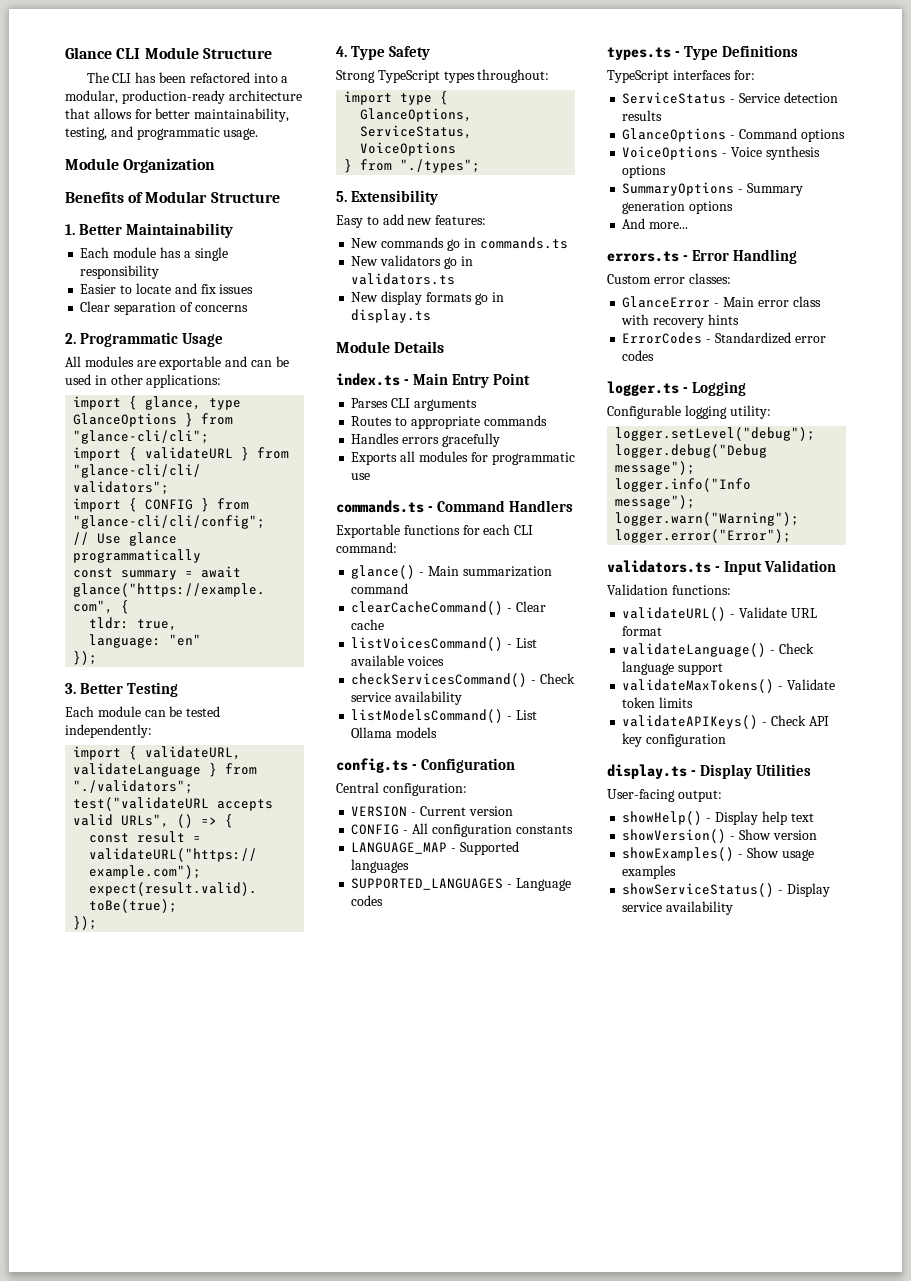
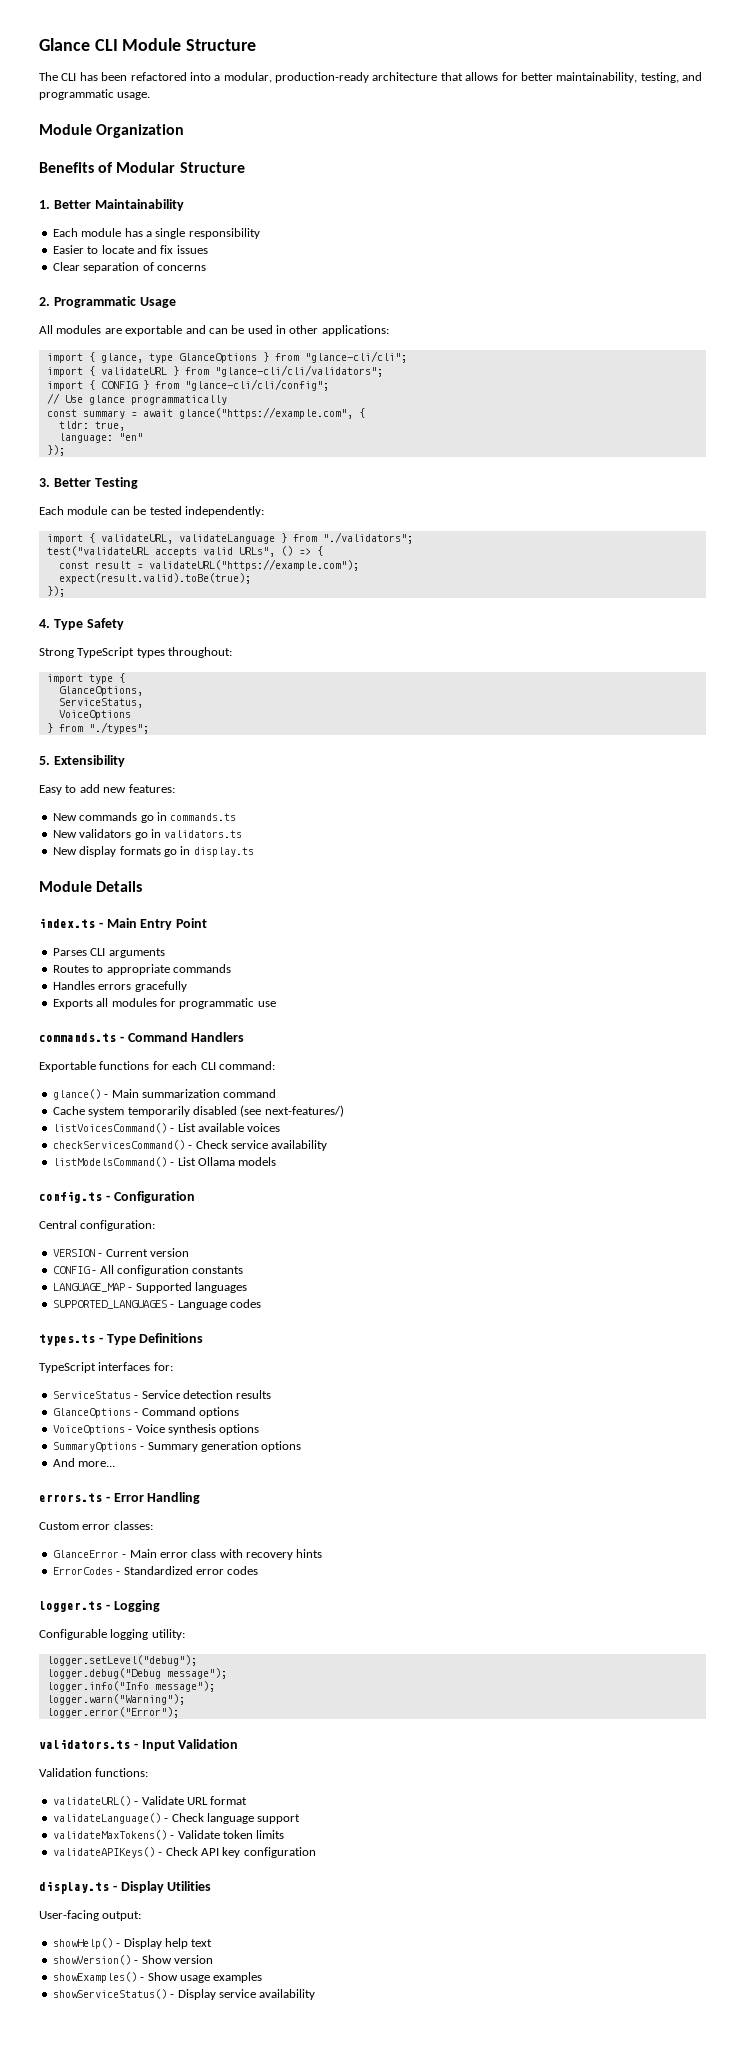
- clearCacheCommand() - Clear cache
+ Cache system temporarily disabled (see next-features/)

